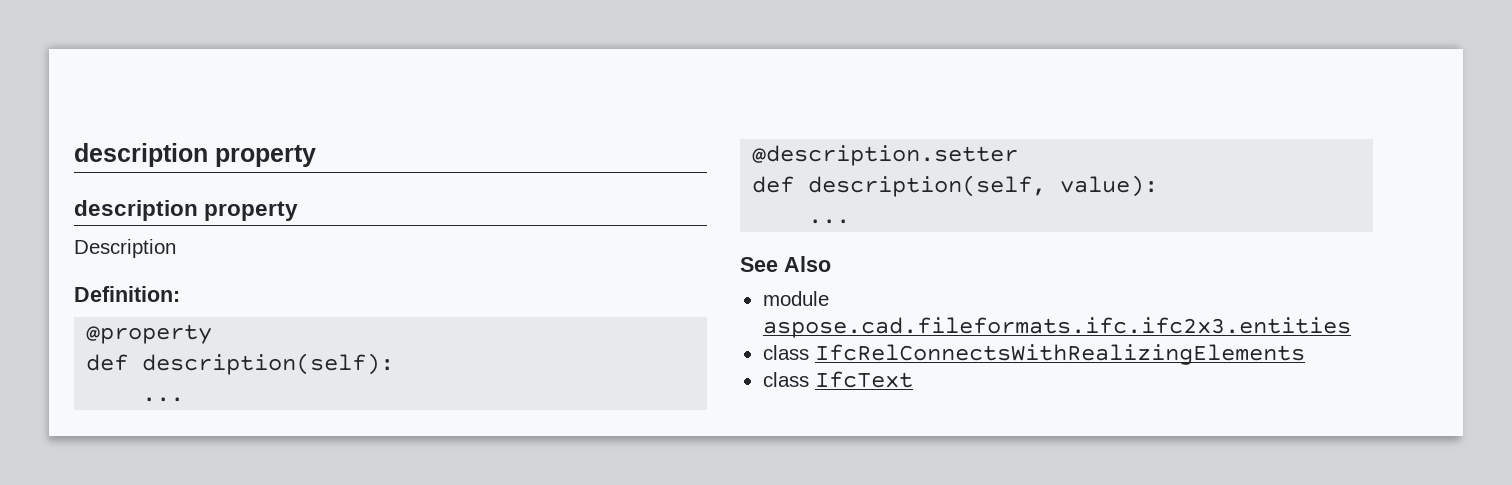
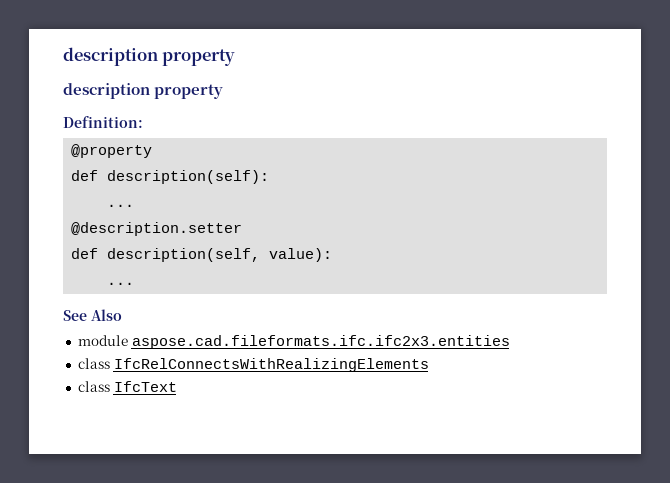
- Description

